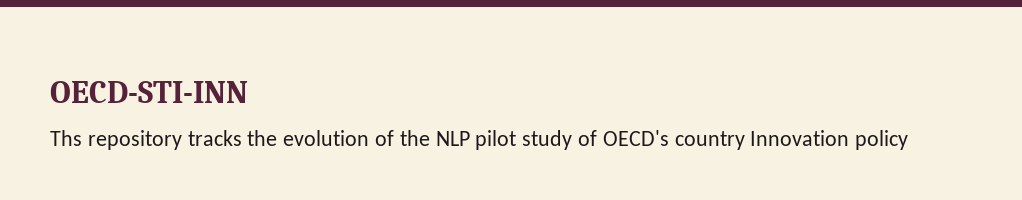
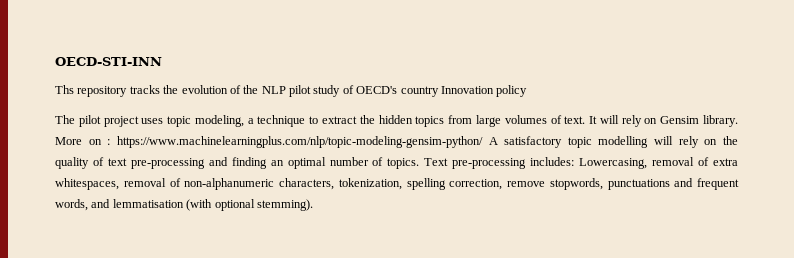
+ The pilot project uses topic modeling, a technique to extract the hidden topics from large volumes of text. It will rely on Gensim library. More on : https://www.machinelearningplus.com/nlp/topic-modeling-gensim-python/ A satisfactory topic modelling will rely on the quality of text pre-processing and finding an optimal number of topics. Text pre-processing includes: Lowercasing, removal of extra whitespaces, removal of non-alphanumeric characters, tokenization, spelling correction, remove stopwords, punctuations and frequent words, and lemmatisation (with optional stemming).

